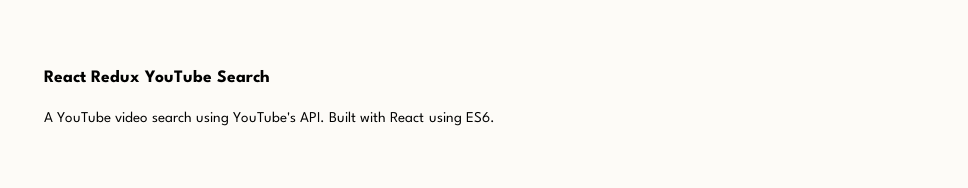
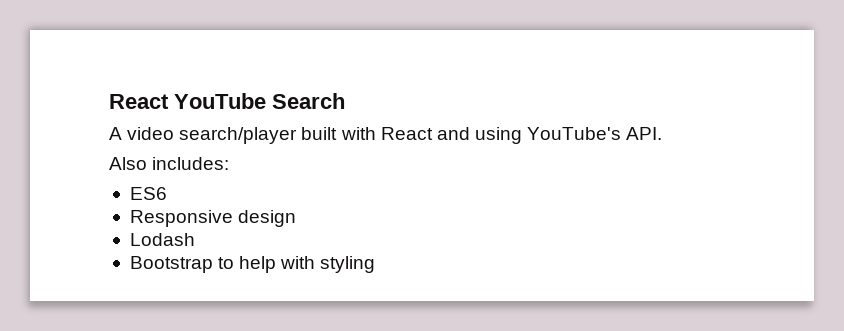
- React Redux YouTube Search
+ React YouTube Search
- A YouTube video search using YouTube's API. Built with React using ES6.
+ A video search/player built with React and using YouTube's API.
+ Also includes:
+ ES6
+ Responsive design
+ Lodash
+ Bootstrap to help with styling

